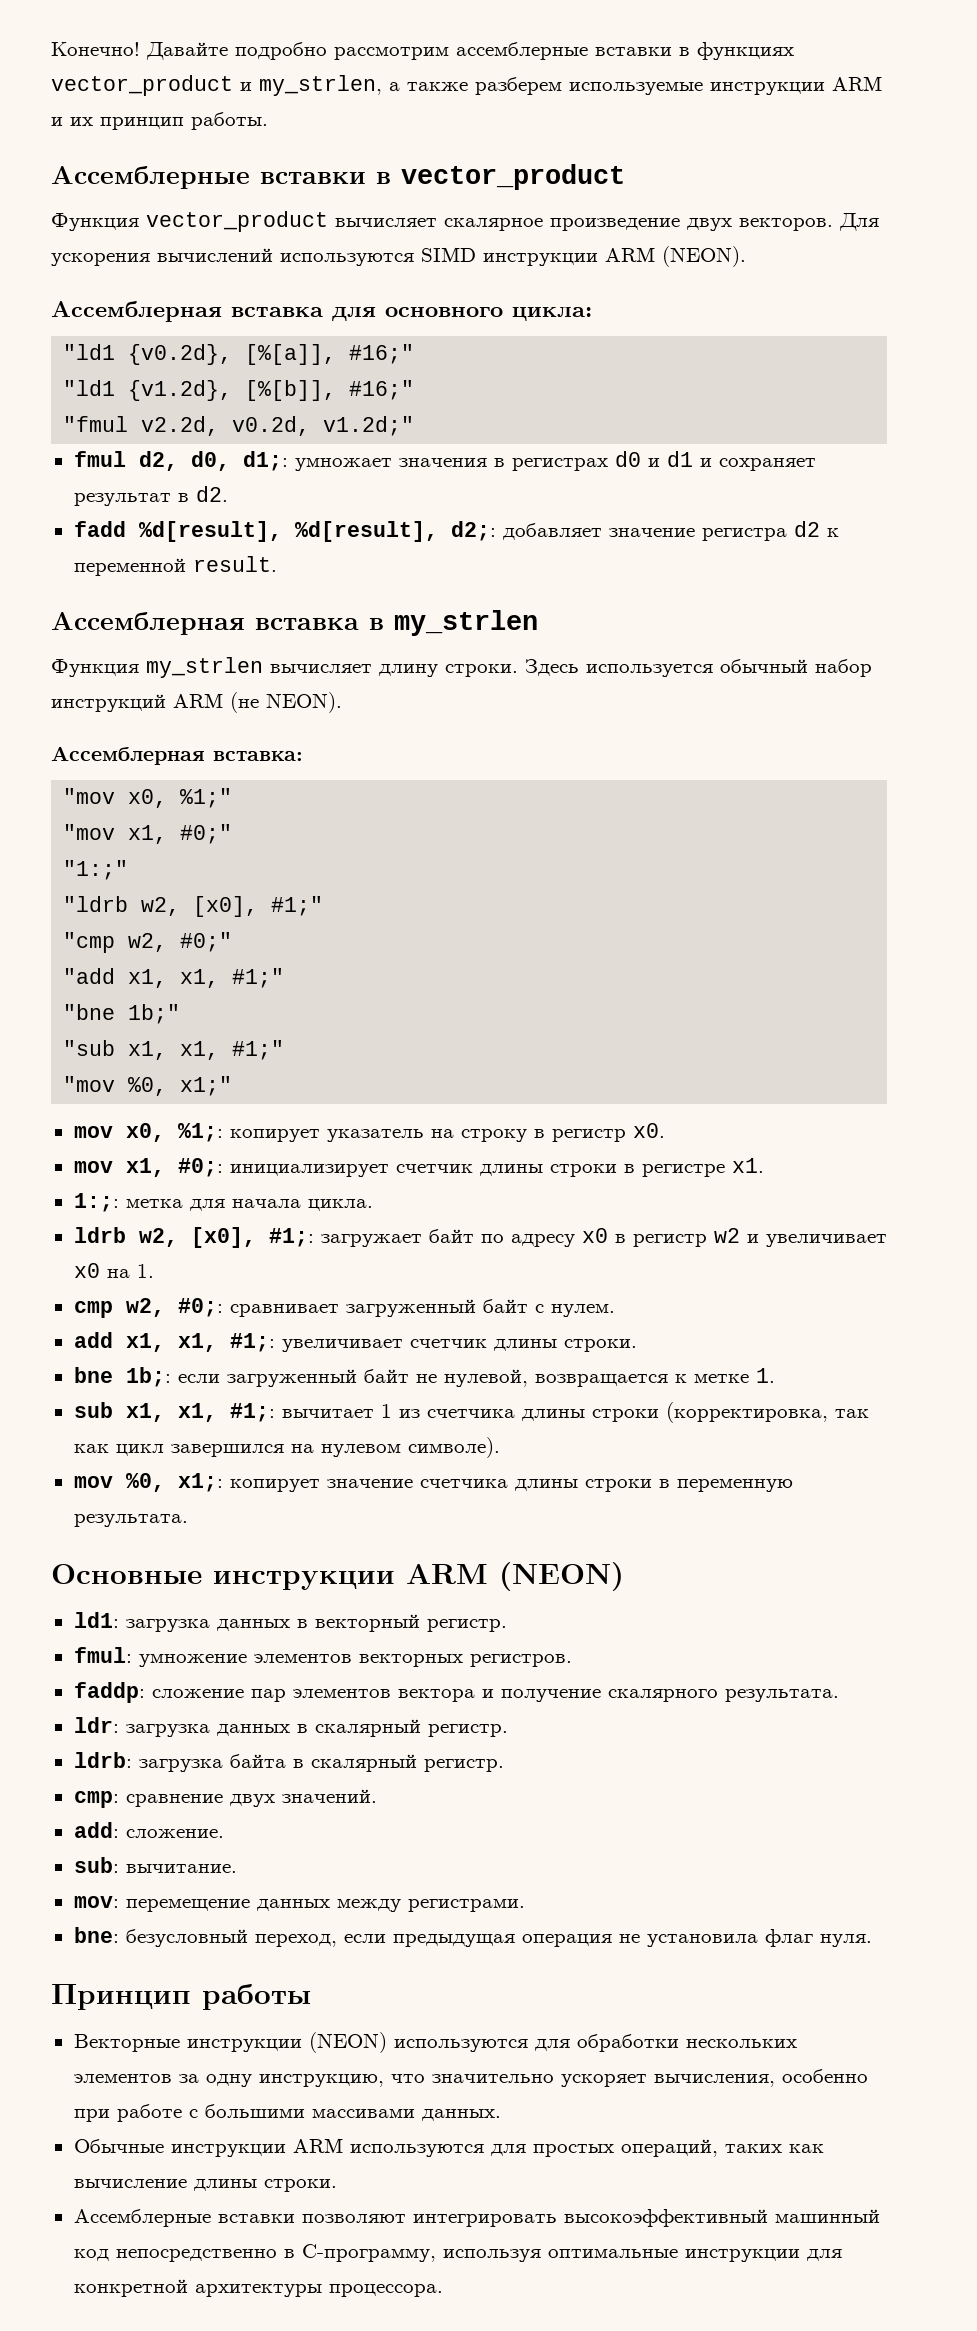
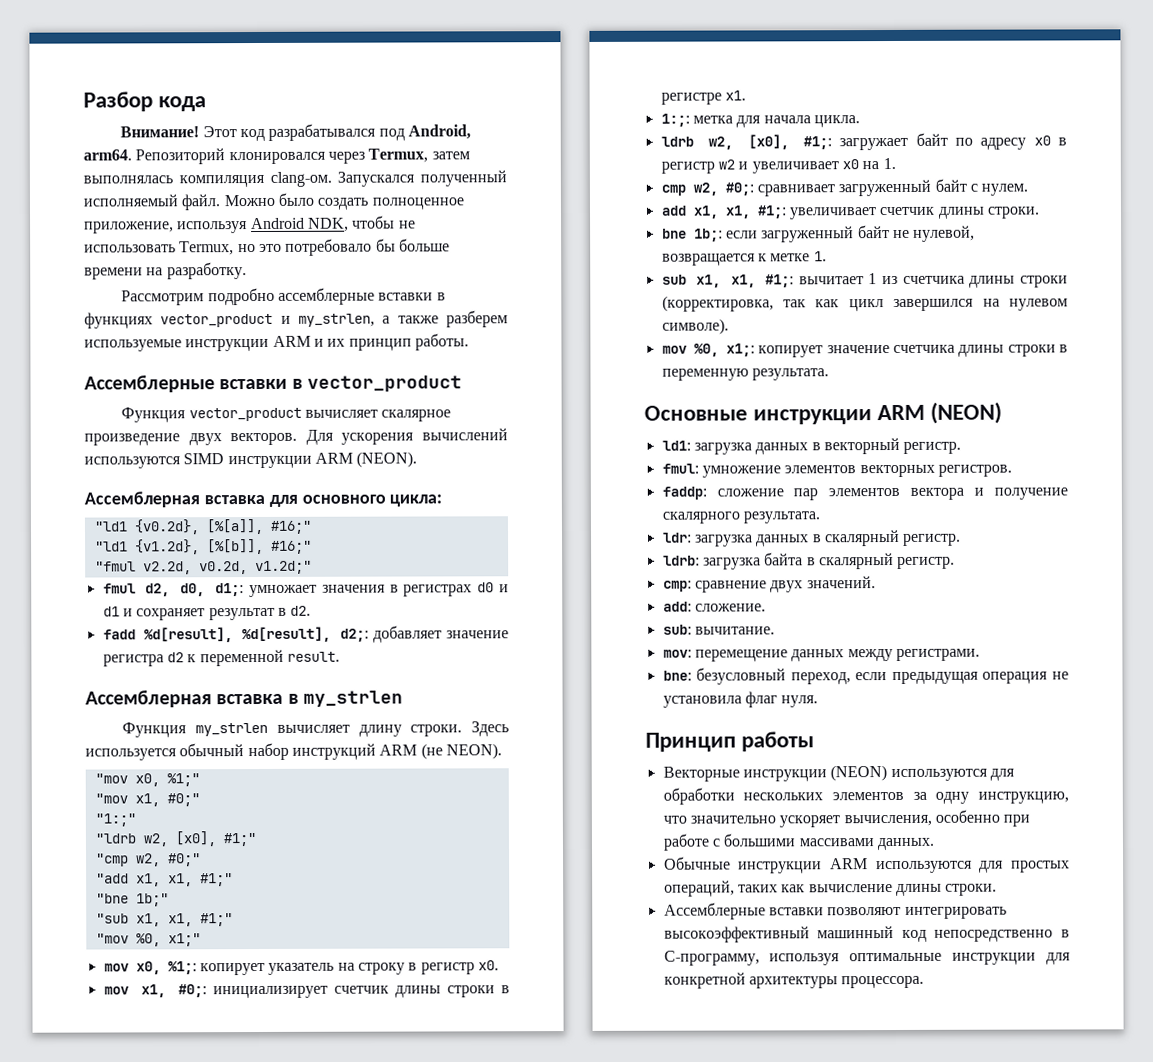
- Конечно! Давайте подробно рассмотрим ассемблерные вставки в функциях vector_product и my_strlen, а также разберем используемые инструкции ARM и их принцип работы.
+ Разбор кода
+ Внимание! Этот код разрабатывался под Android, arm64. Репозиторий клонировался через Termux, затем выполнялась компиляция clang-ом. Запускался полученный исполняемый файл. Можно было создать полноценное приложение, используя Android NDK, чтобы не использовать Termux, но это потребовало бы больше времени на разработку.
+ Рассмотрим подробно ассемблерные вставки в функциях vector_product и my_strlen, а также разберем используемые инструкции ARM и их принцип работы.
- Ассемблерная вставка:

